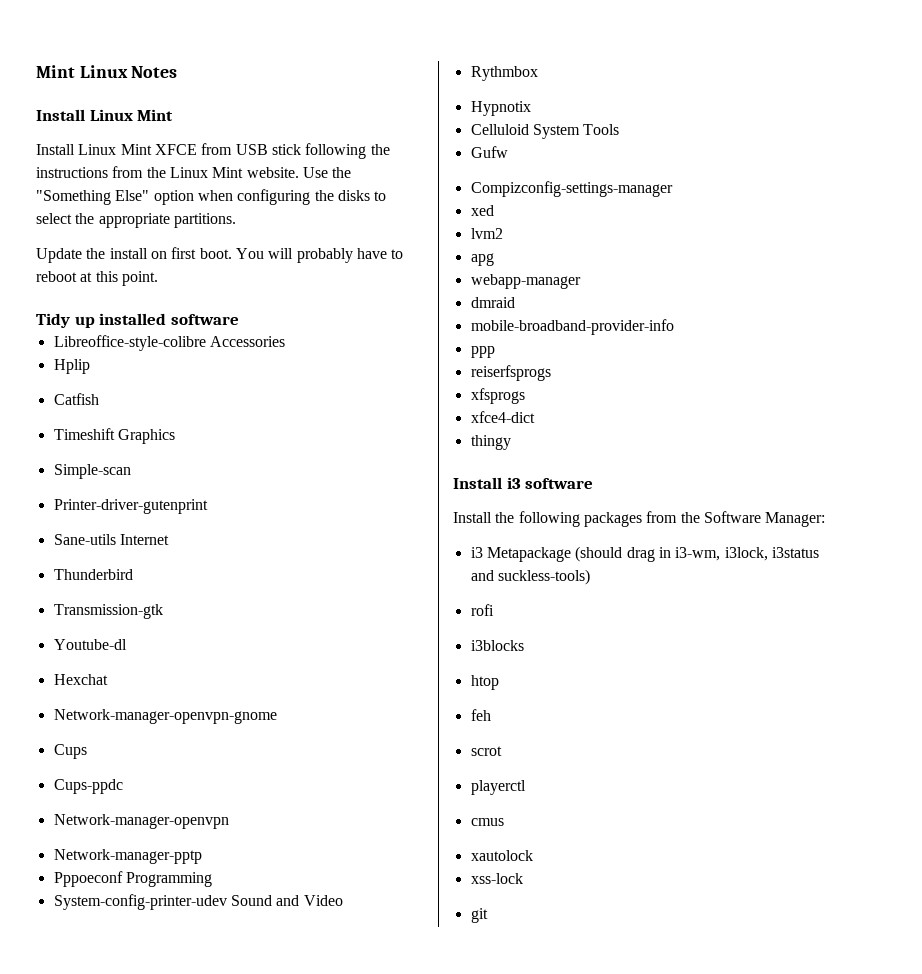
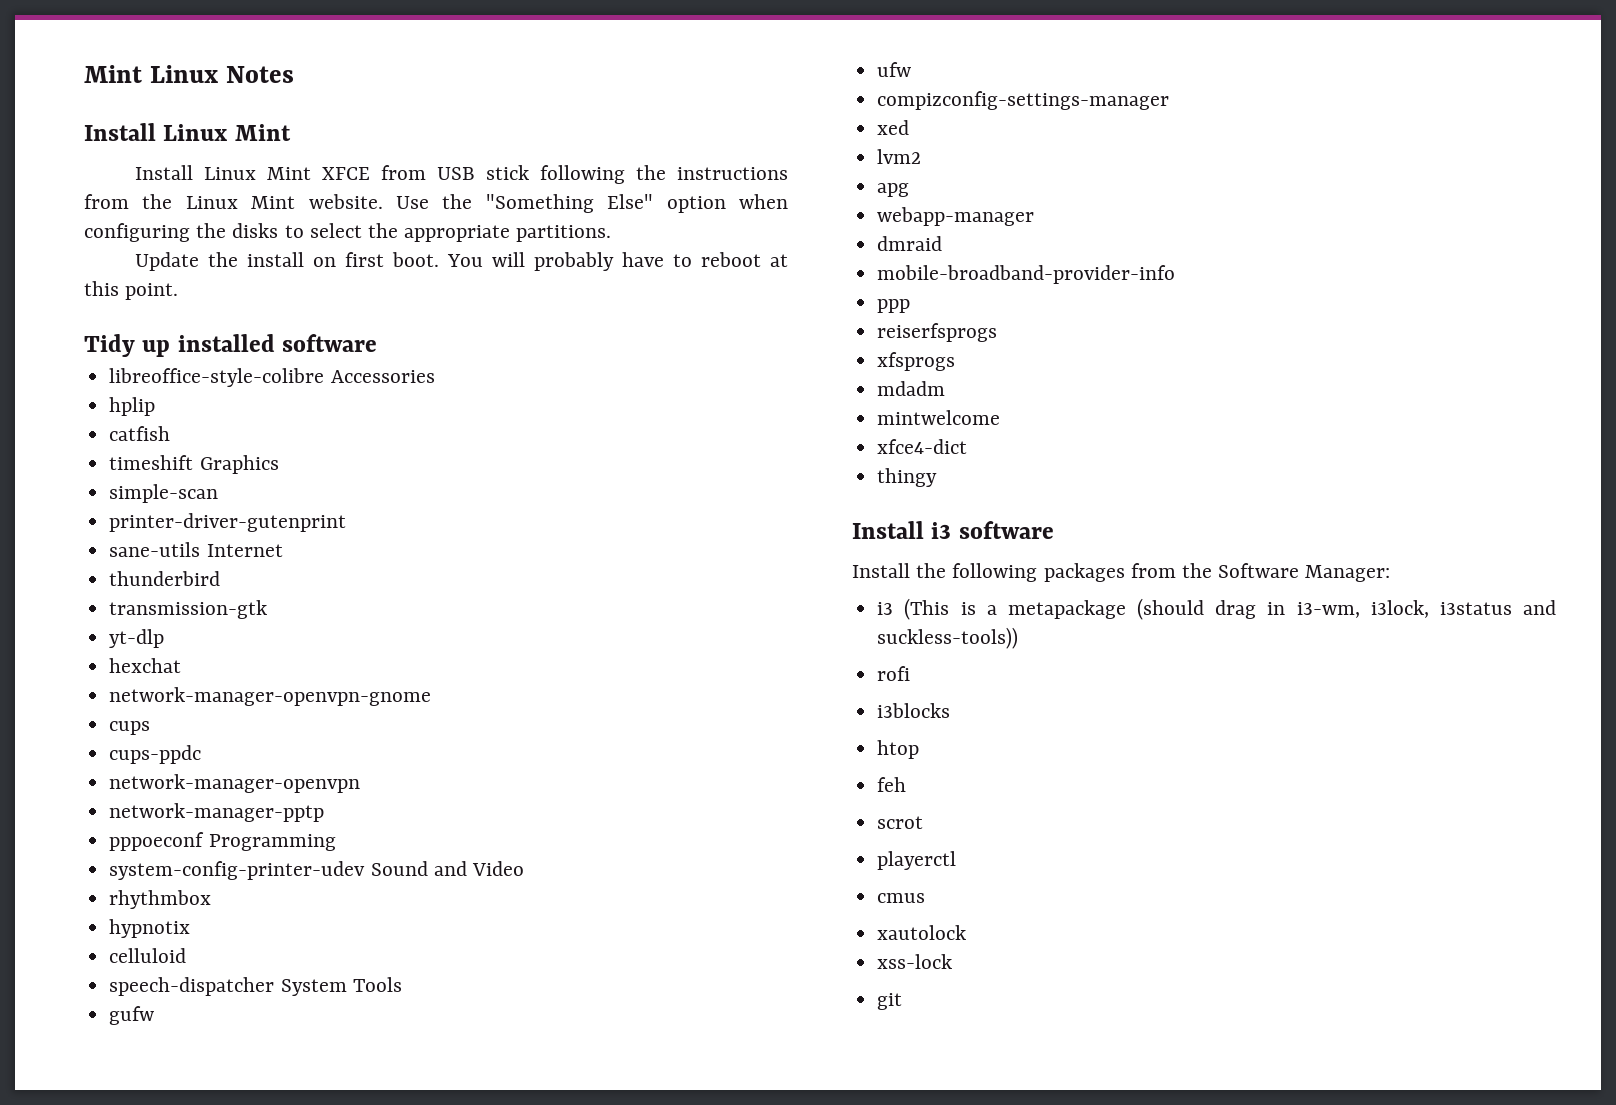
- Libreoffice-style-colibre Accessories
+ libreoffice-style-colibre Accessories
- Hplip
- Catfish
- Timeshift Graphics
- Simple-scan
- Printer-driver-gutenprint
- Sane-utils Internet
- Thunderbird
- Transmission-gtk
- Youtube-dl
- Hexchat
- Network-manager-openvpn-gnome
- Cups
- Cups-ppdc
- Network-manager-openvpn
- Network-manager-pptp
- Pppoeconf Programming
+ hplip
+ catfish
+ timeshift Graphics
+ simple-scan
+ printer-driver-gutenprint
+ sane-utils Internet
+ thunderbird
+ transmission-gtk
+ yt-dlp
+ hexchat
+ network-manager-openvpn-gnome
+ cups
+ cups-ppdc
+ network-manager-openvpn
+ network-manager-pptp
+ pppoeconf Programming
- System-config-printer-udev Sound and Video
+ system-config-printer-udev Sound and Video
- Rythmbox
- Hypnotix
- Celluloid System Tools
+ rhythmbox
+ hypnotix
+ celluloid
+ speech-dispatcher System Tools
- Gufw
- Compizconfig-settings-manager
+ gufw
+ ufw
+ compizconfig-settings-manager
+ mdadm
+ mintwelcome
- i3 Metapackage (should drag in i3-wm, i3lock, i3status and suckless-tools)
+ i3 (This is a metapackage (should drag in i3-wm, i3lock, i3status and suckless-tools))

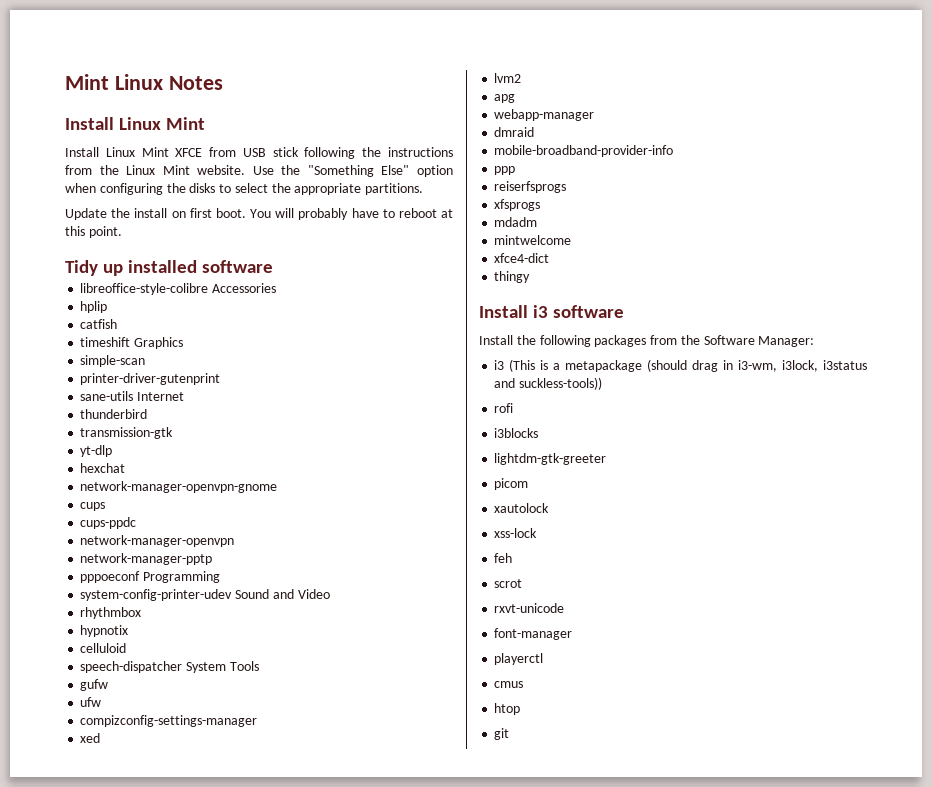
- htop
+ lightdm-gtk-greeter
+ picom
+ xautolock
+ xss-lock
+ rxvt-unicode
+ font-manager
- xautolock
- xss-lock
+ htop

